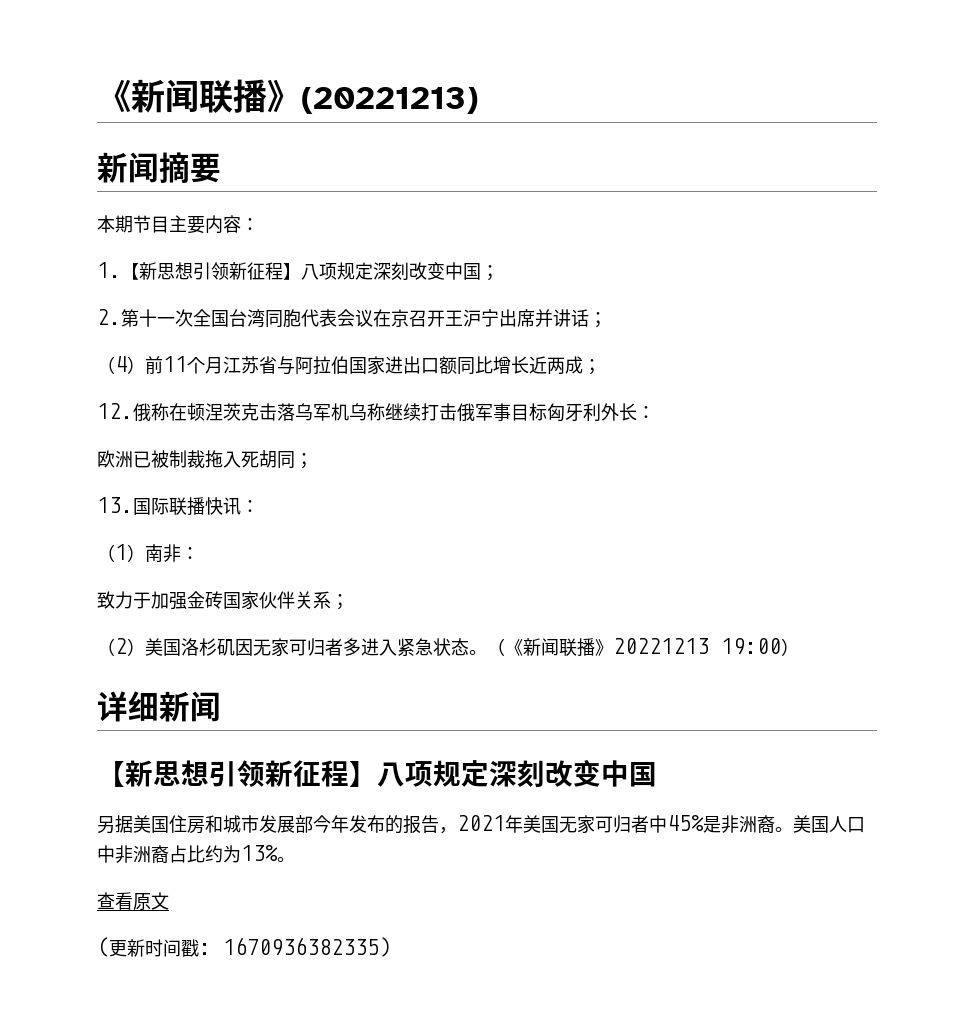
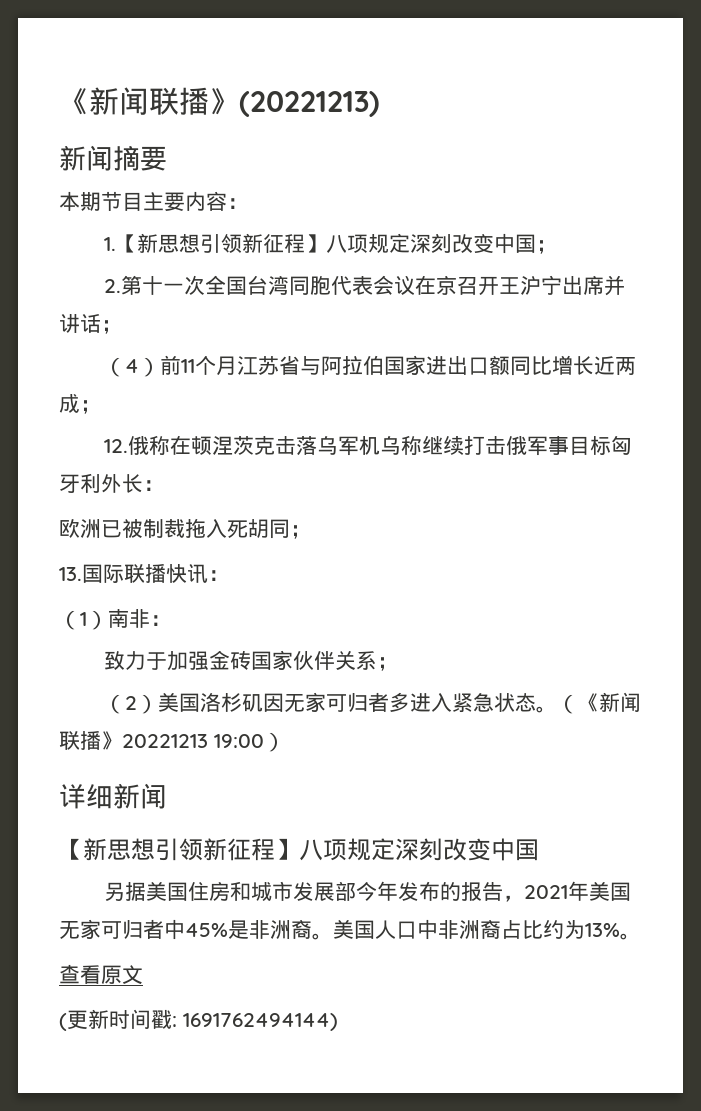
- (更新时间戳: 1670936382335)
+ (更新时间戳: 1691762494144)

